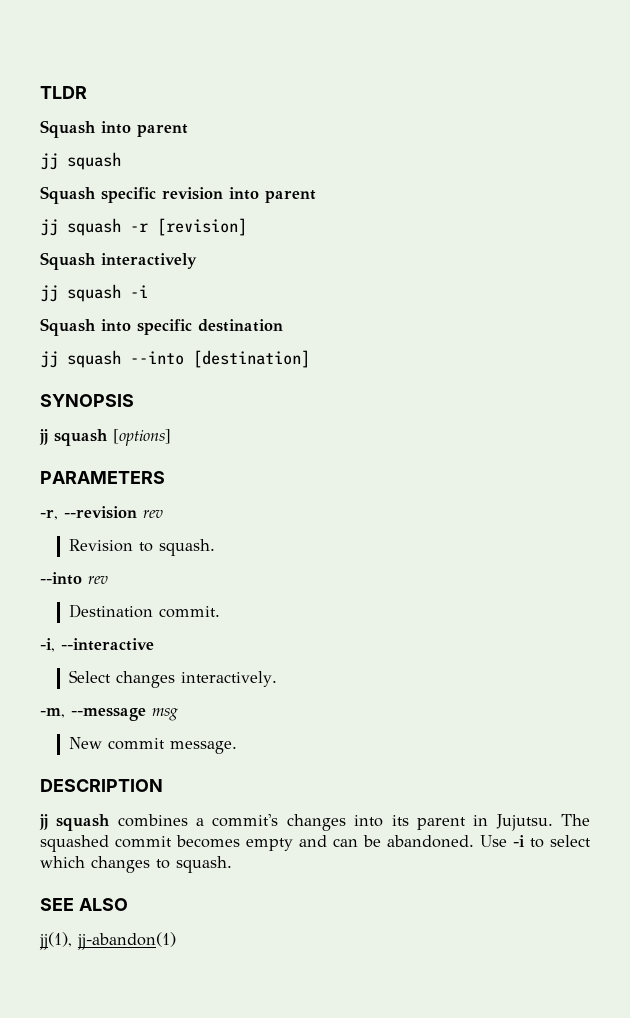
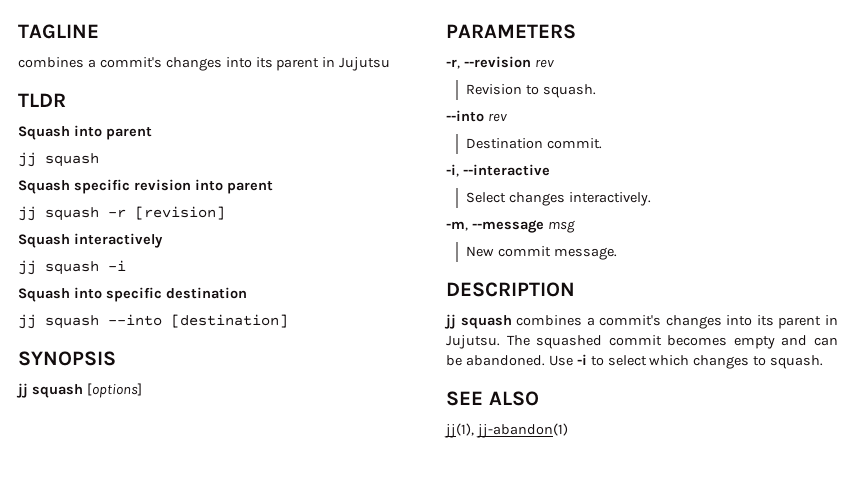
+ TAGLINE
+ combines a commit's changes into its parent in Jujutsu

